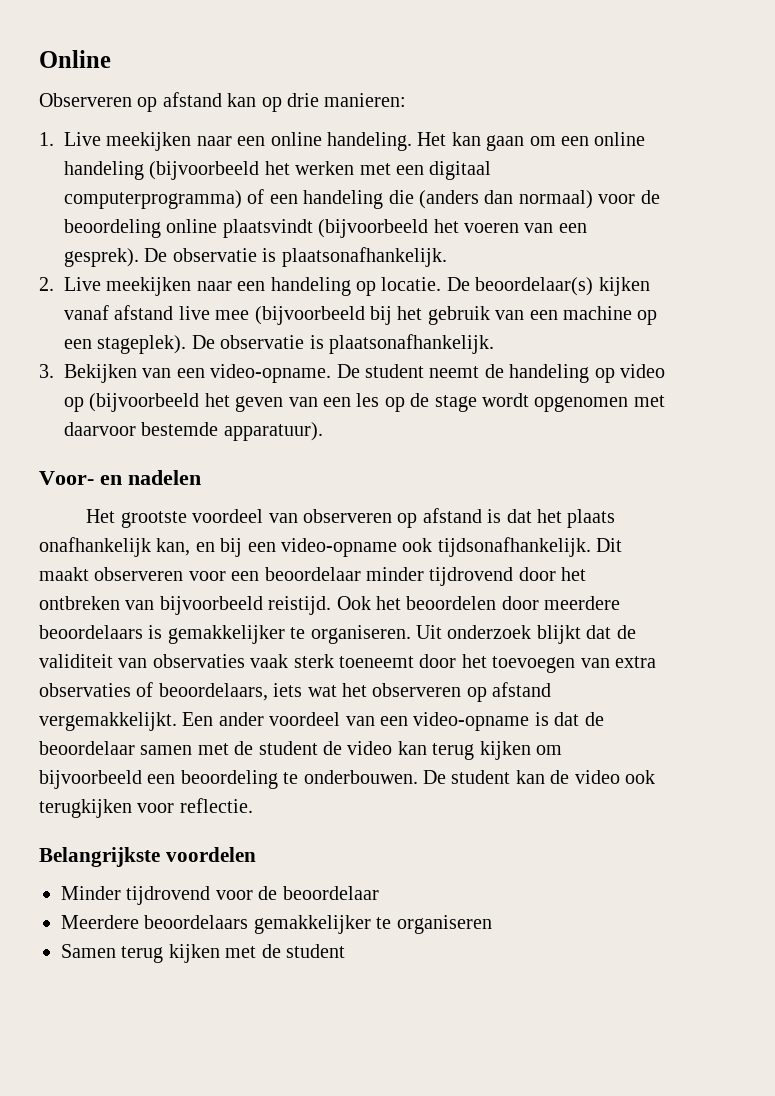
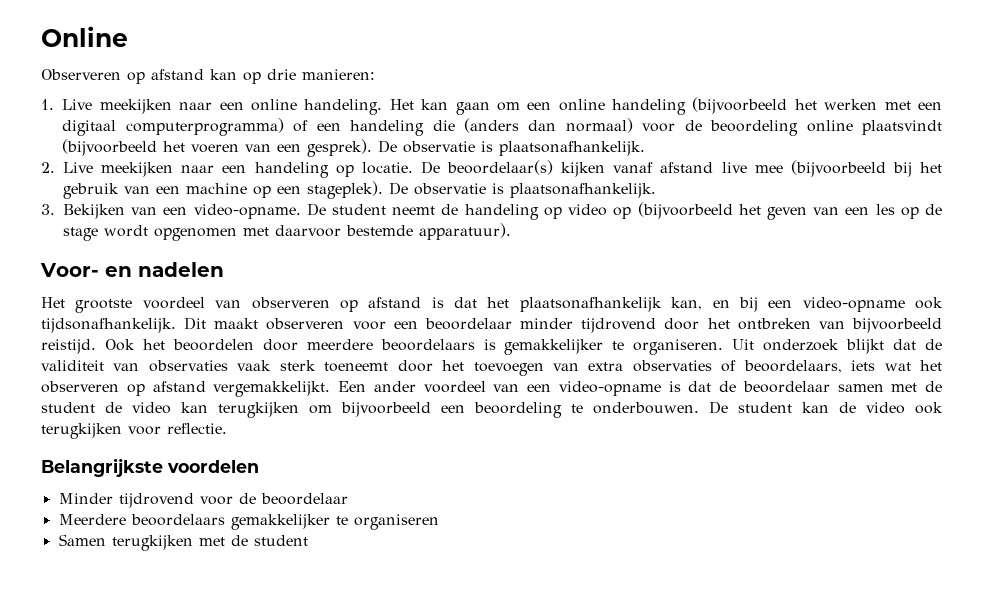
- Het grootste voordeel van observeren op afstand is dat het plaats onafhankelijk kan, en bij een video-opname ook tijdsonafhankelijk.
+ Het grootste voordeel van observeren op afstand is dat het plaatsonafhankelijk kan, en bij een video-opname ook tijdsonafhankelijk.
- Een ander voordeel van een video-opname is dat de beoordelaar samen met de student de video kan terug kijken om bijvoorbeeld een beoordeling te onderbouwen.
+ Een ander voordeel van een video-opname is dat de beoordelaar samen met de student de video kan terugkijken om bijvoorbeeld een beoordeling te onderbouwen.
- Samen terug kijken met de student
+ Samen terugkijken met de student

